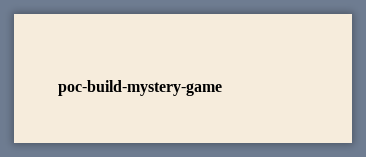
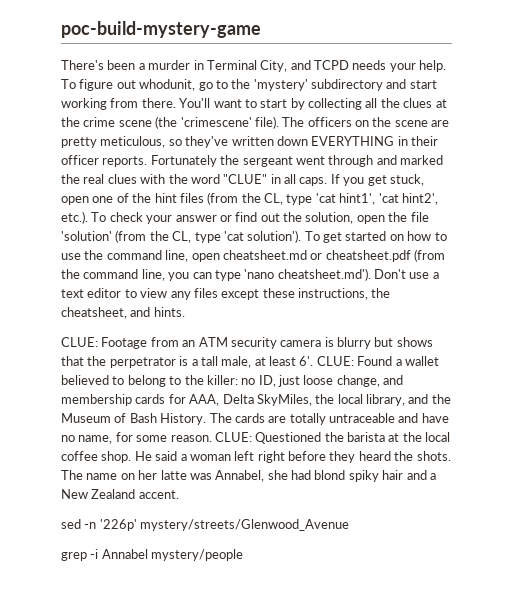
+ There's been a murder in Terminal City, and TCPD needs your help. To figure out whodunit, go to the 'mystery' subdirectory and start working from there. You'll want to start by collecting all the clues at the crime scene (the 'crimescene' file). The officers on the scene are pretty meticulous, so they've written down EVERYTHING in their officer reports. Fortunately the sergeant went through and marked the real clues with the word "CLUE" in all caps. If you get stuck, open one of the hint files (from the CL, type 'cat hint1', 'cat hint2', etc.). To check your answer or find out the solution, open the file 'solution' (from the CL, type 'cat solution'). To get started on how to use the command line, open cheatsheet.md or cheatsheet.pdf (from the command line, you can type 'nano cheatsheet.md'). Don't use a text editor to view any files except these instructions, the cheatsheet, and hints.
+ CLUE: Footage from an ATM security camera is blurry but shows that the perpetrator is a tall male, at least 6'. CLUE: Found a wallet believed to belong to the killer: no ID, just loose change, and membership cards for AAA, Delta SkyMiles, the local library, and the Museum of Bash History. The cards are totally untraceable and have no name, for some reason. CLUE: Questioned the barista at the local coffee shop. He said a woman left right before they heard the shots. The name on her latte was Annabel, she had blond spiky hair and a New Zealand accent.
+ sed -n '226p' mystery/streets/Glenwood_Avenue
+ grep -i Annabel mystery/people

